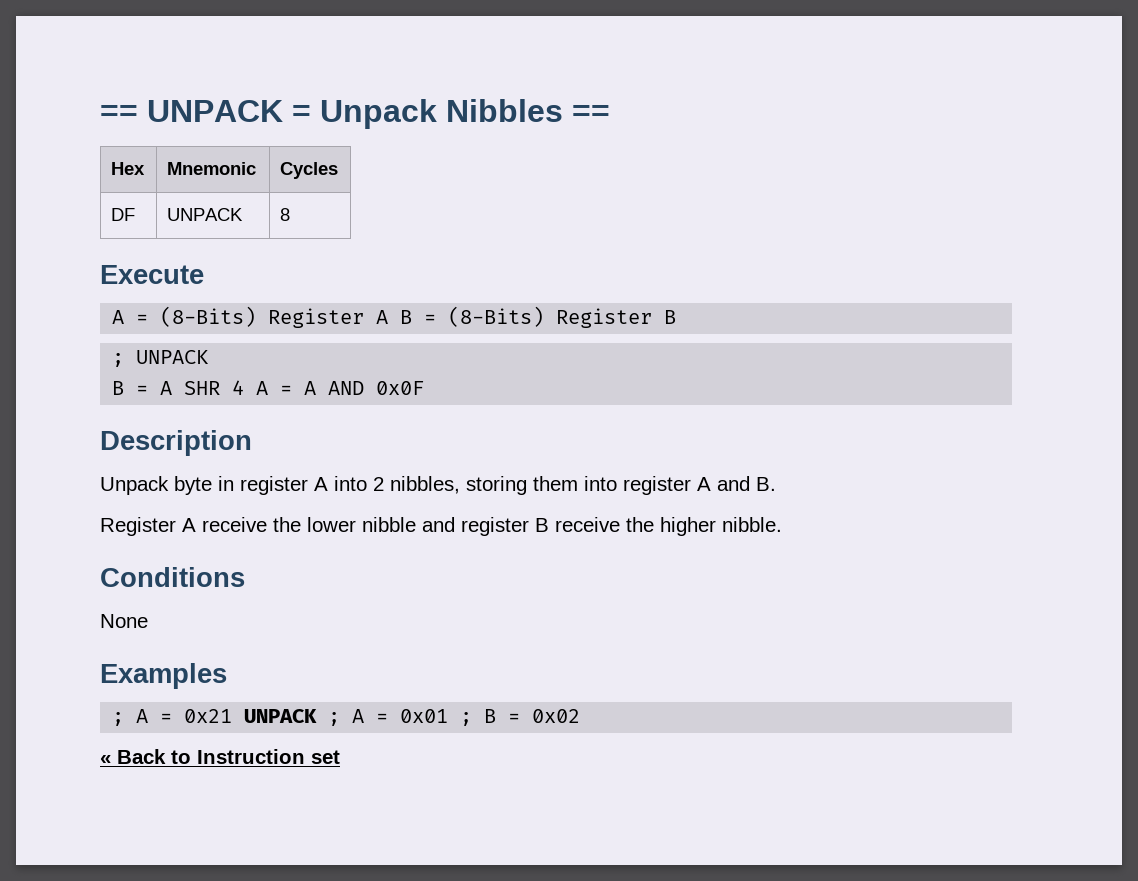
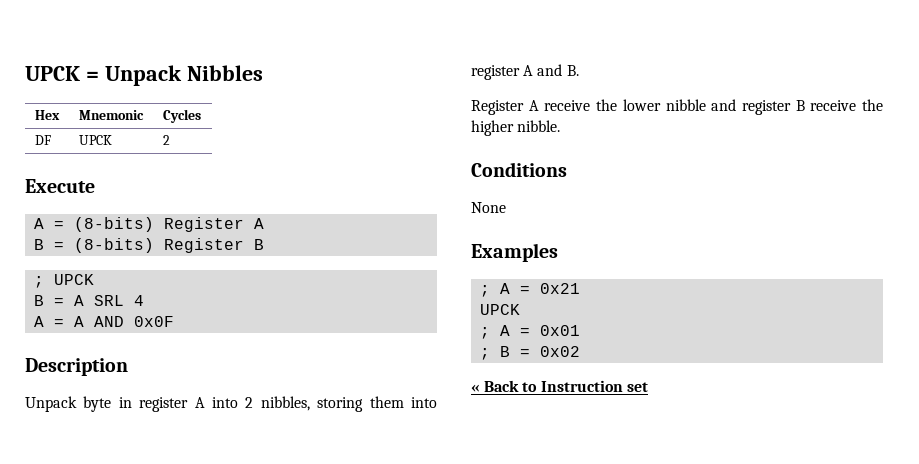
- == UNPACK = Unpack Nibbles ==
+ UPCK = Unpack Nibbles
- DF | UNPACK | 8
+ DF | UPCK | 2
- A = (8-Bits) Register A B = (8-Bits) Register B
+ A = (8-bits) Register A
+ B = (8-bits) Register B
- ; UNPACK
+ ; UPCK
- B = A SHR 4 A = A AND 0x0F
+ B = A SRL 4
+ A = A AND 0x0F
- ; A = 0x21 UNPACK ; A = 0x01 ; B = 0x02
+ ; A = 0x21
+ UPCK
+ ; A = 0x01
+ ; B = 0x02

